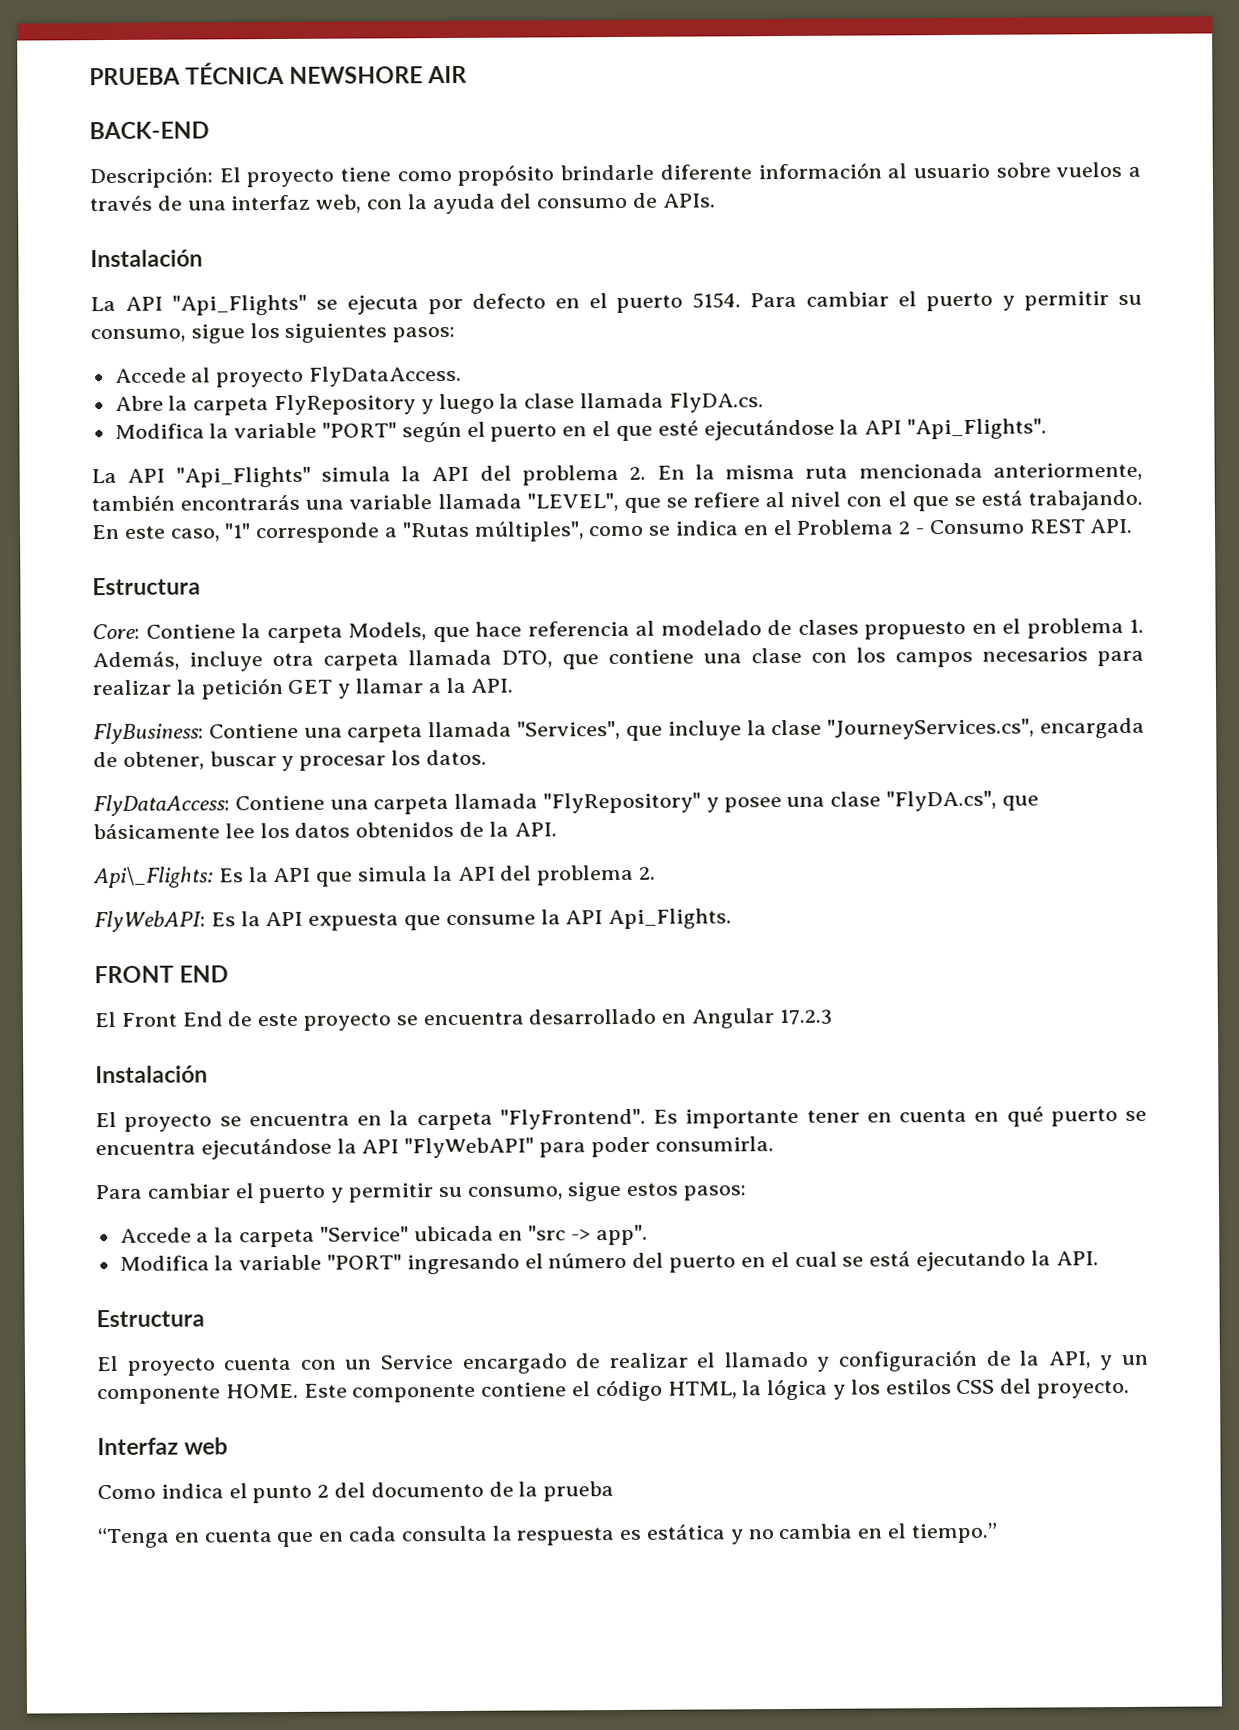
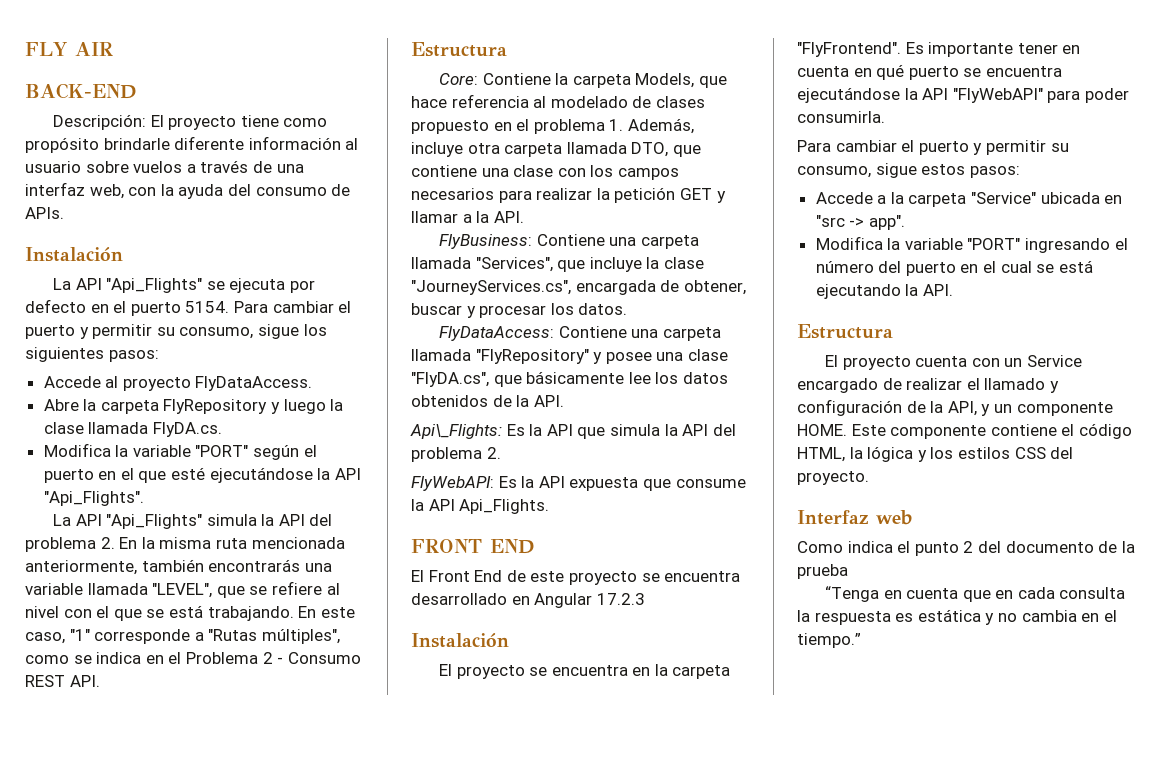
- PRUEBA TÉCNICA NEWSHORE AIR
+ FLY AIR

